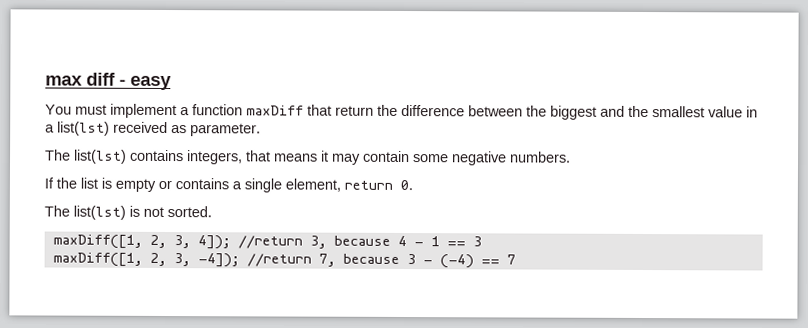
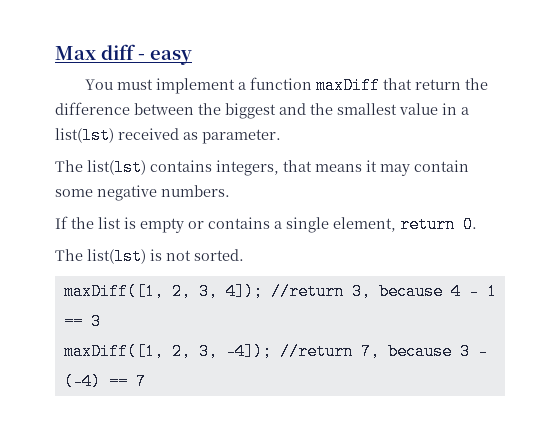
- max diff - easy
+ Max diff - easy

